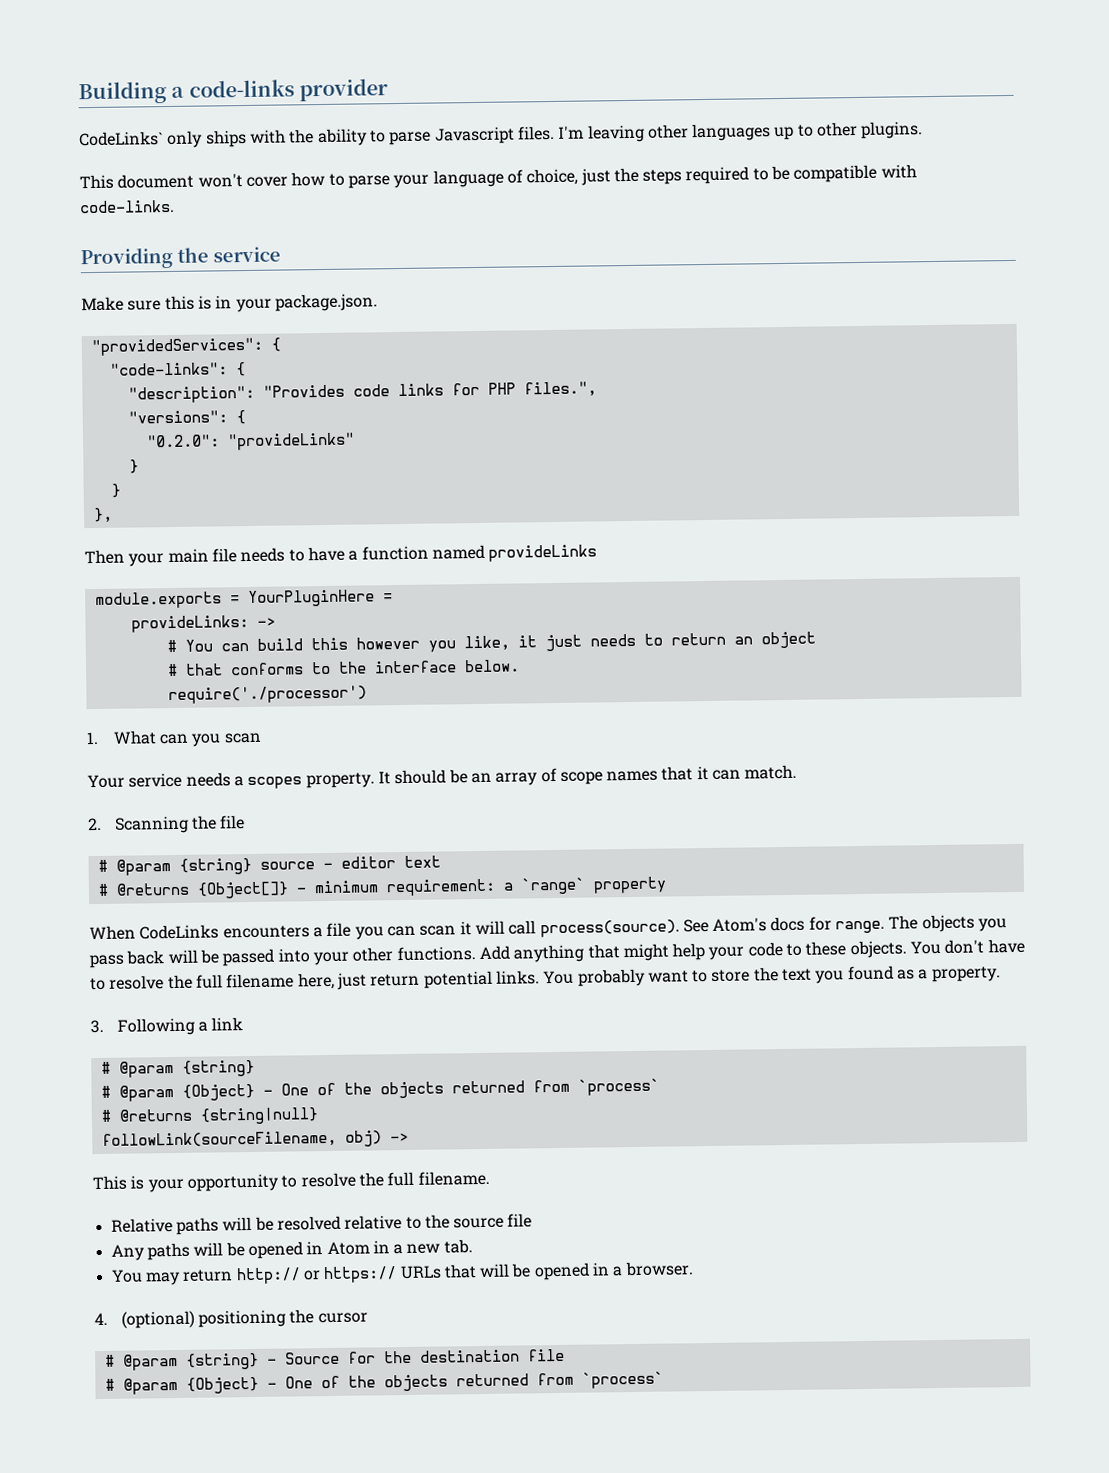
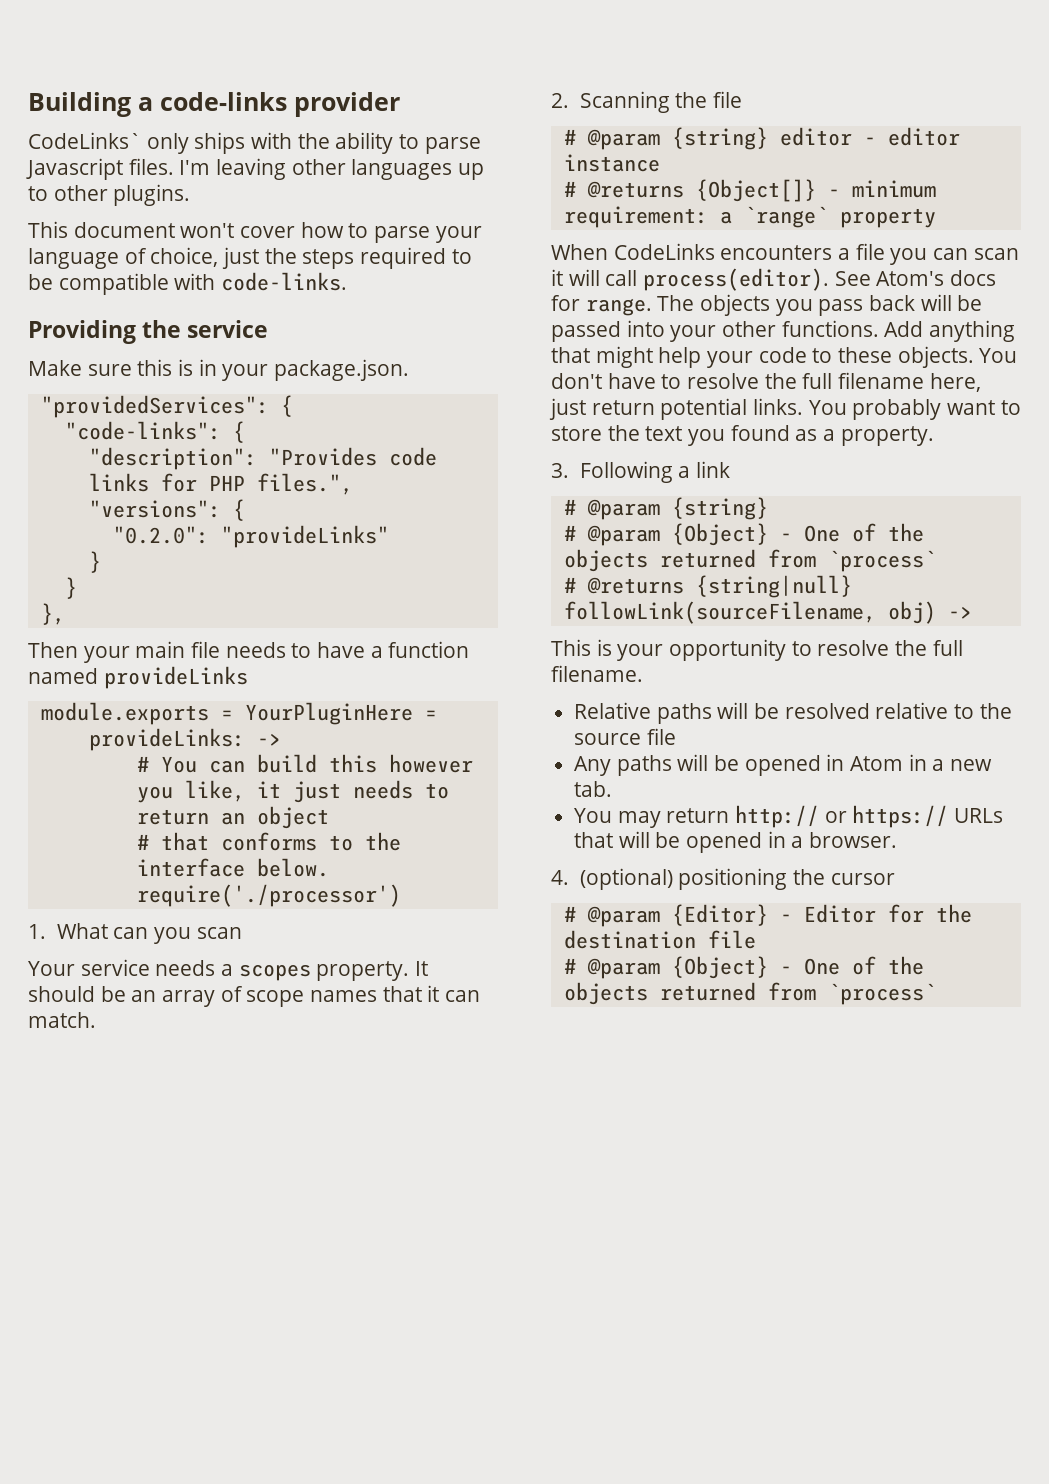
- # @param {string} source - editor text
+ # @param {string} editor - editor instance
- When CodeLinks encounters a file you can scan it will call process(source).
+ When CodeLinks encounters a file you can scan it will call process(editor).
- # @param {string} - Source for the destination file
+ # @param {Editor} - Editor for the destination file

